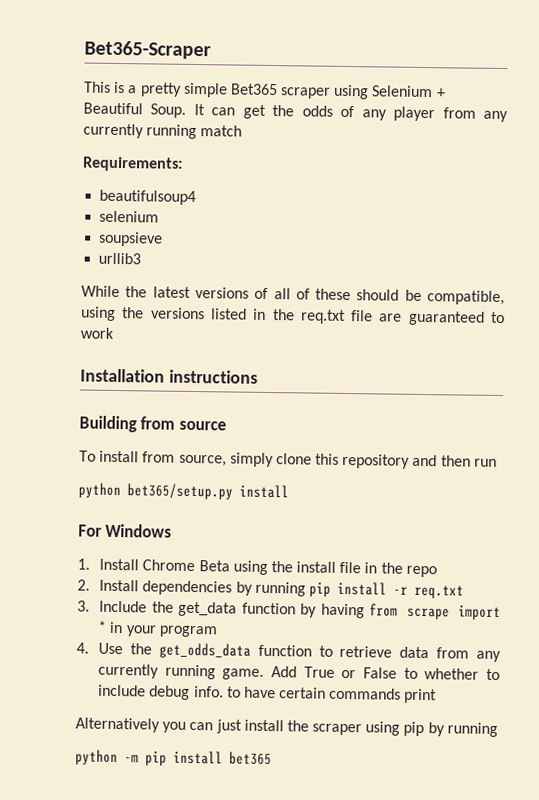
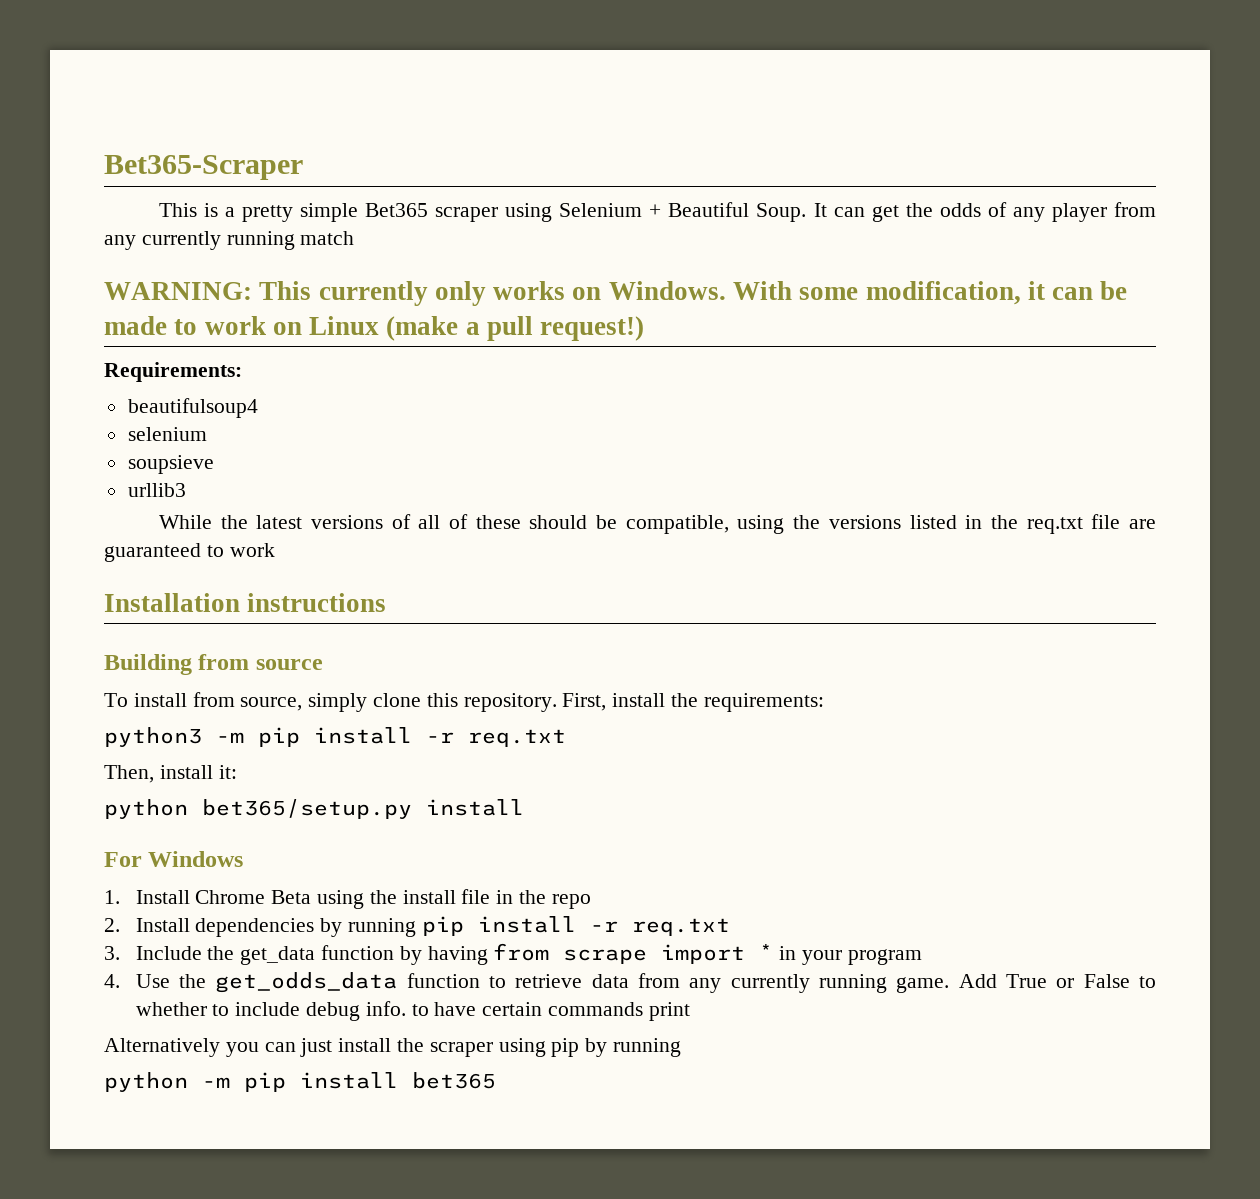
+ WARNING: This currently only works on Windows. With some modification, it can be made to work on Linux (make a pull request!)
- To install from source, simply clone this repository and then run
+ To install from source, simply clone this repository. First, install the requirements:
+ python3 -m pip install -r req.txt
+ Then, install it:

